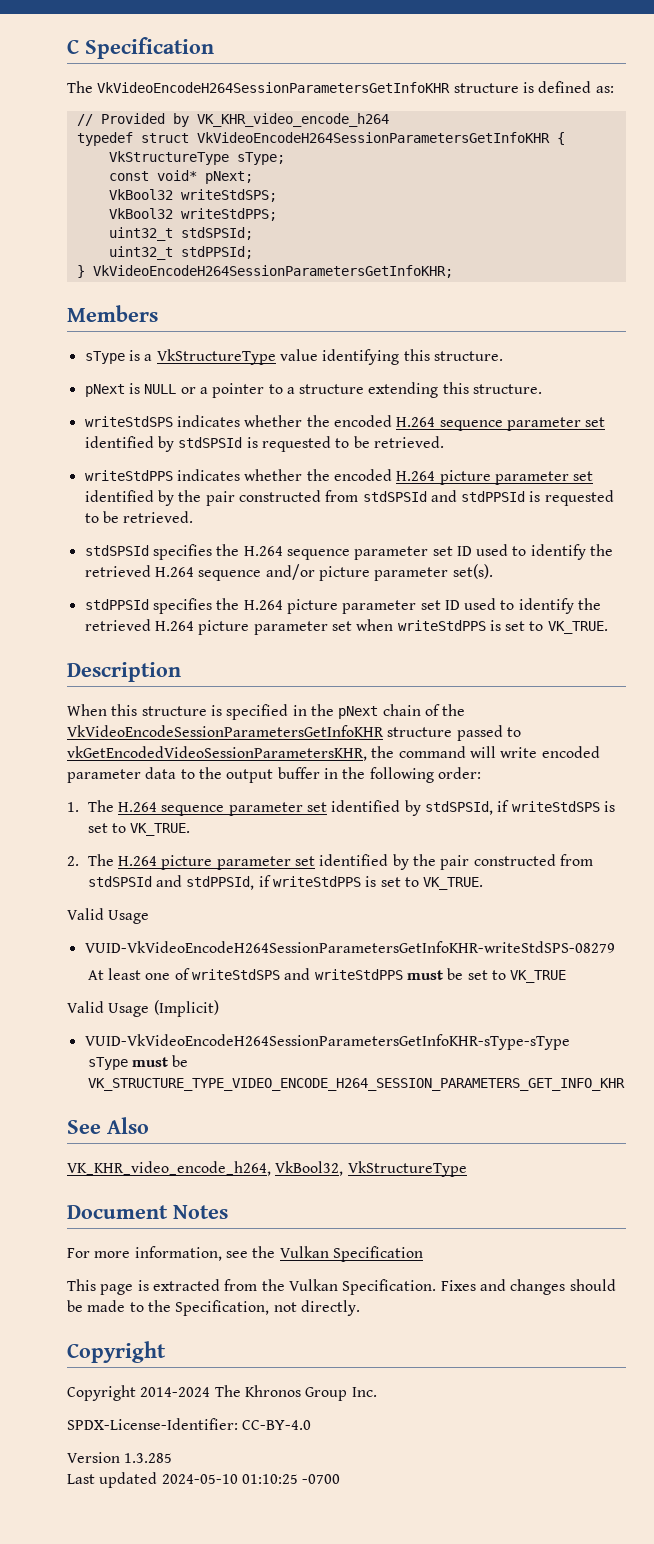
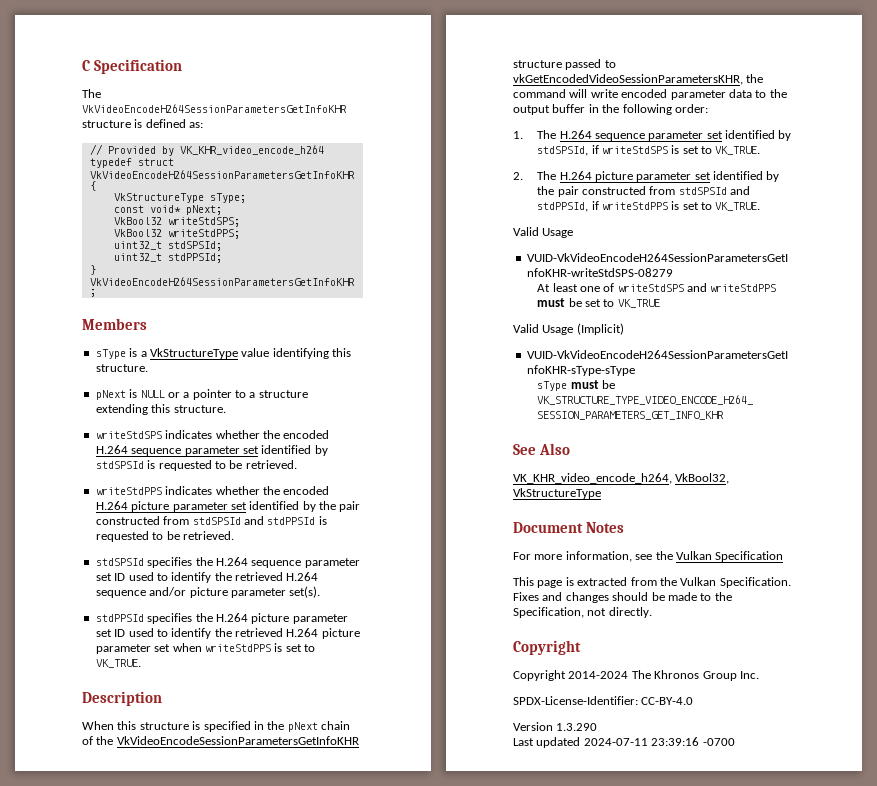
- Version 1.3.285
+ Version 1.3.290
- Last updated 2024-05-10 01:10:25 -0700
+ Last updated 2024-07-11 23:39:16 -0700

